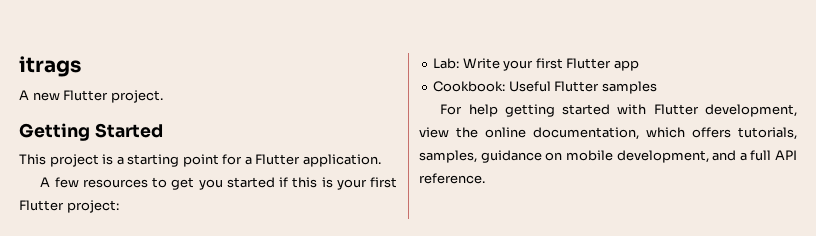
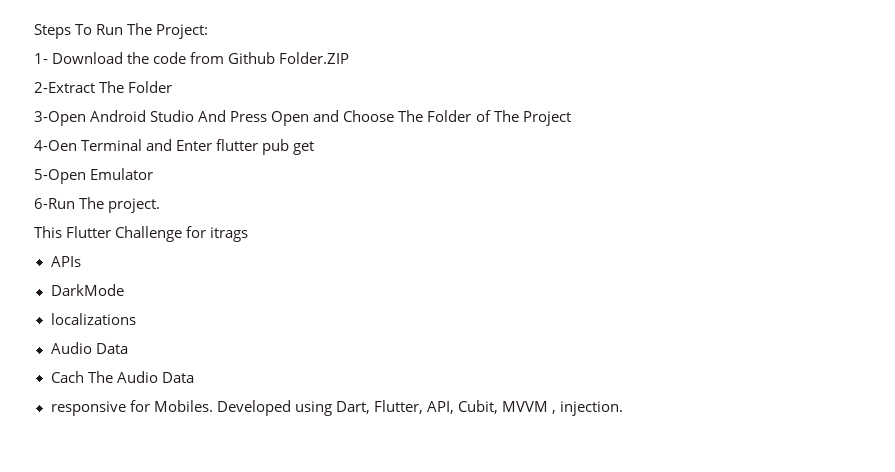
- itrags
- A new Flutter project.
- Getting Started
- This project is a starting point for a Flutter application.
- A few resources to get you started if this is your first Flutter project:
- Lab: Write your first Flutter app
- Cookbook: Useful Flutter samples
- For help getting started with Flutter development, view the online documentation, which offers tutorials, samples, guidance on mobile development, and a full API reference.
+ Steps To Run The Project:
+ 1- Download the code from Github Folder.ZIP
+ 2-Extract The Folder
+ 3-Open Android Studio And Press Open and Choose The Folder of The Project
+ 4-Oen Terminal and Enter flutter pub get
+ 5-Open Emulator
+ 6-Run The project.
+ This Flutter Challenge for itrags
+ APIs
+ DarkMode
+ localizations
+ Audio Data
+ Cach The Audio Data
+ responsive for Mobiles. Developed using Dart, Flutter, API, Cubit, MVVM , injection.

